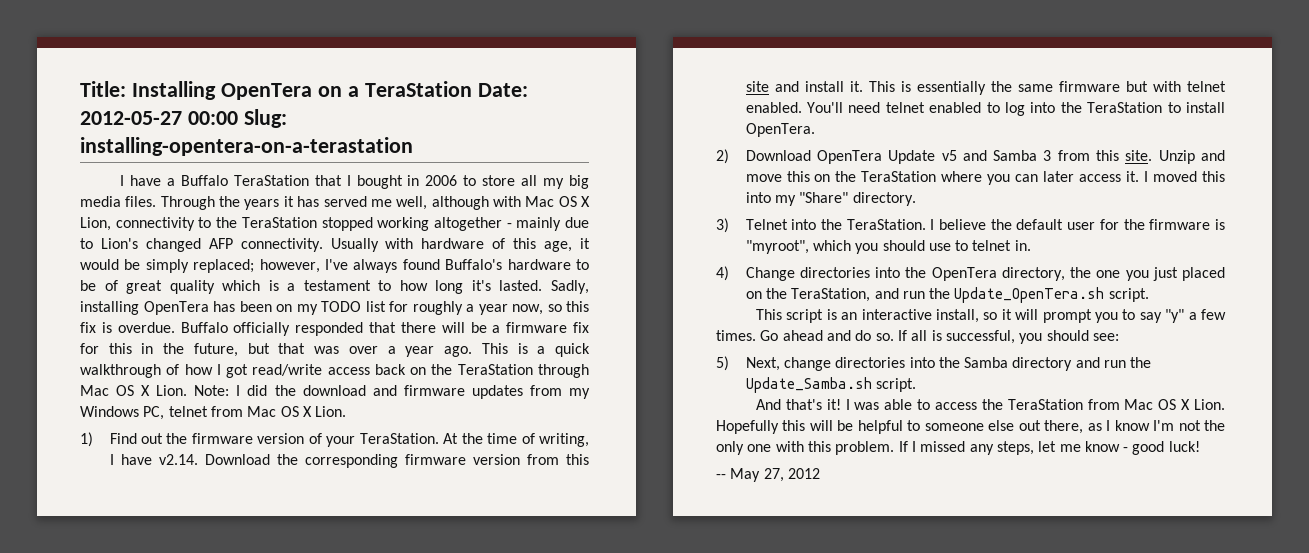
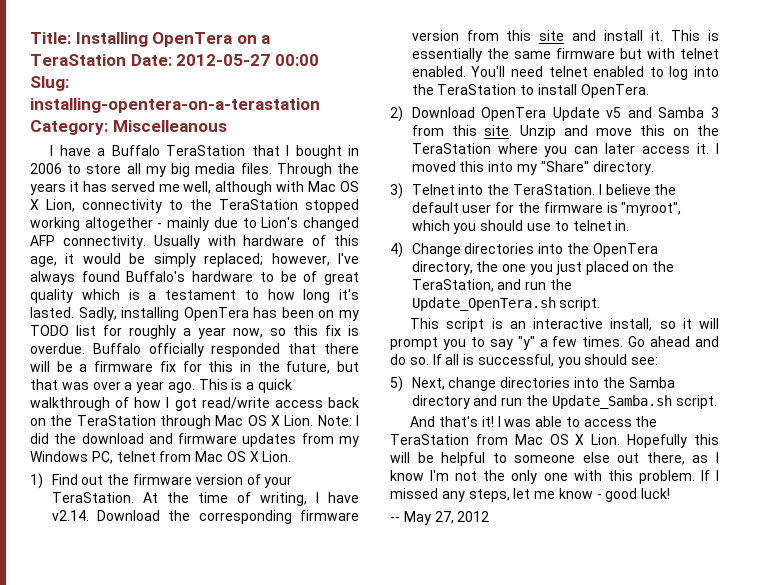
- Title: Installing OpenTera on a TeraStation Date: 2012-05-27 00:00 Slug: installing-opentera-on-a-terastation
+ Title: Installing OpenTera on a TeraStation Date: 2012-05-27 00:00 Slug: installing-opentera-on-a-terastation Category: Miscelleanous

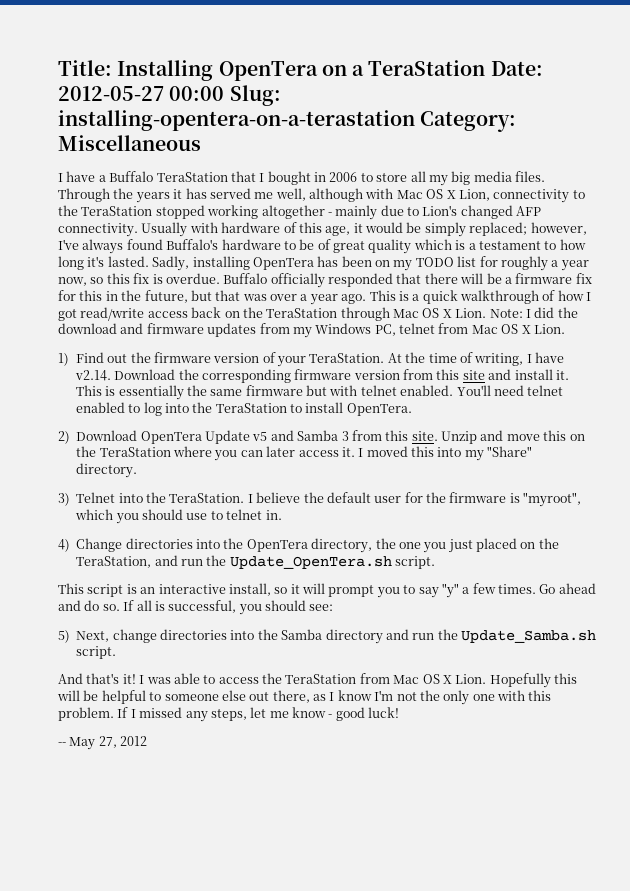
- Title: Installing OpenTera on a TeraStation Date: 2012-05-27 00:00 Slug: installing-opentera-on-a-terastation Category: Miscelleanous
+ Title: Installing OpenTera on a TeraStation Date: 2012-05-27 00:00 Slug: installing-opentera-on-a-terastation Category: Miscellaneous

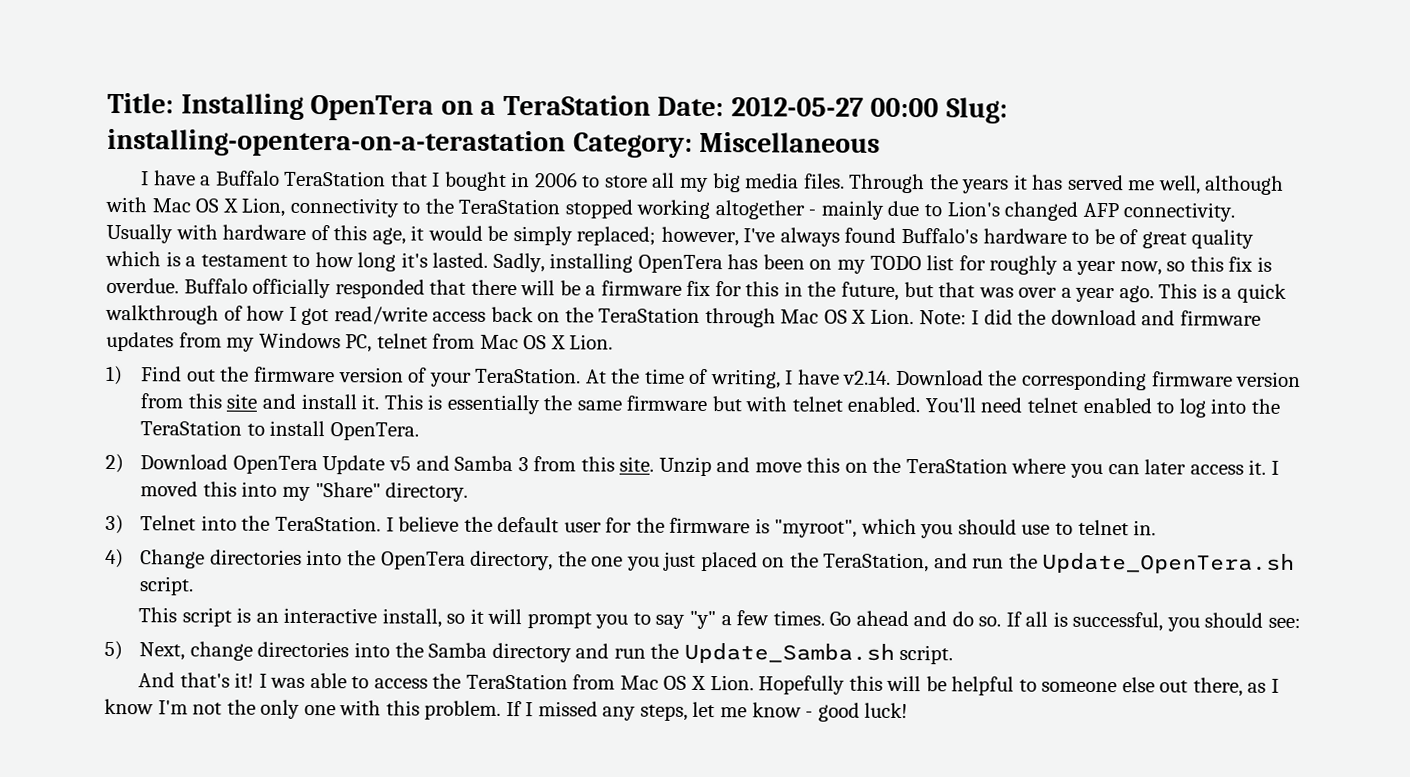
- -- May 27, 2012

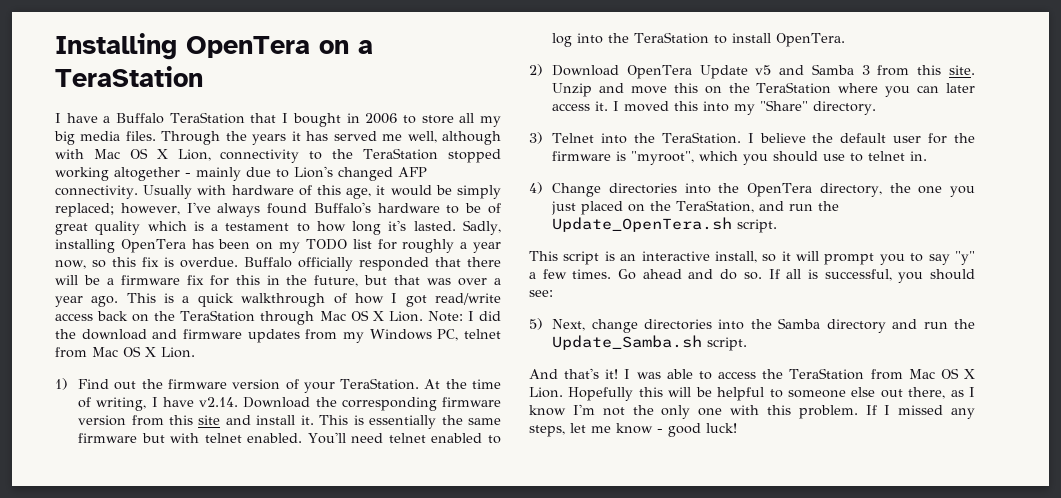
- Title: Installing OpenTera on a TeraStation Date: 2012-05-27 00:00 Slug: installing-opentera-on-a-terastation Category: Miscellaneous
+ Installing OpenTera on a TeraStation

